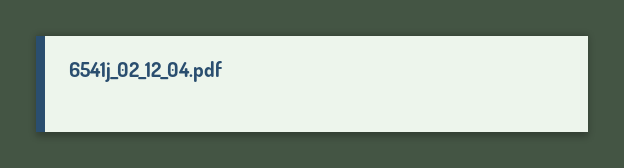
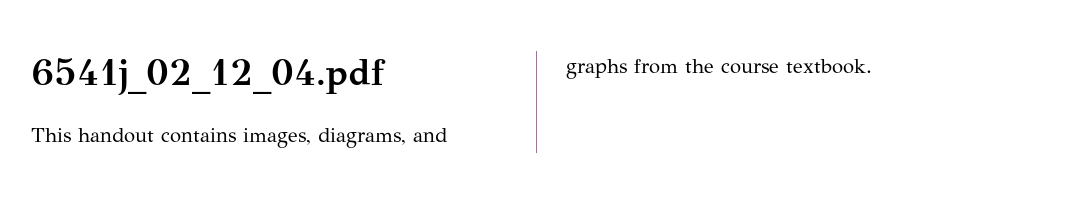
+ This handout contains images, diagrams, and graphs from the course textbook.

